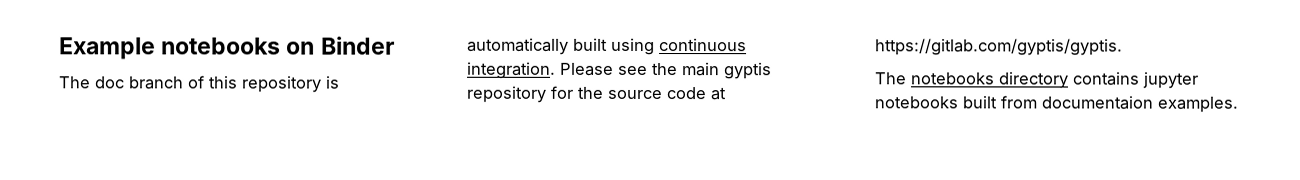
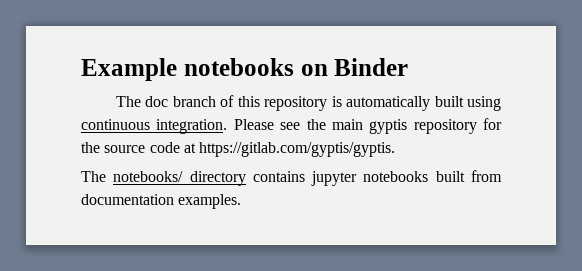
- The notebooks directory contains jupyter notebooks built from documentaion examples.
+ The notebooks/ directory contains jupyter notebooks built from documentation examples.

